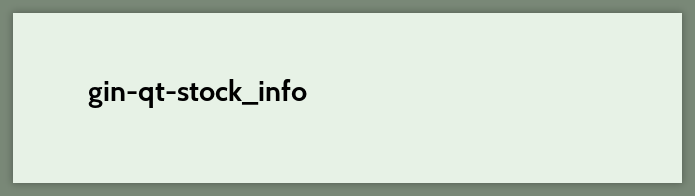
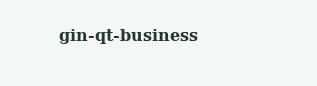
- gin-qt-stock_info
+ gin-qt-business

